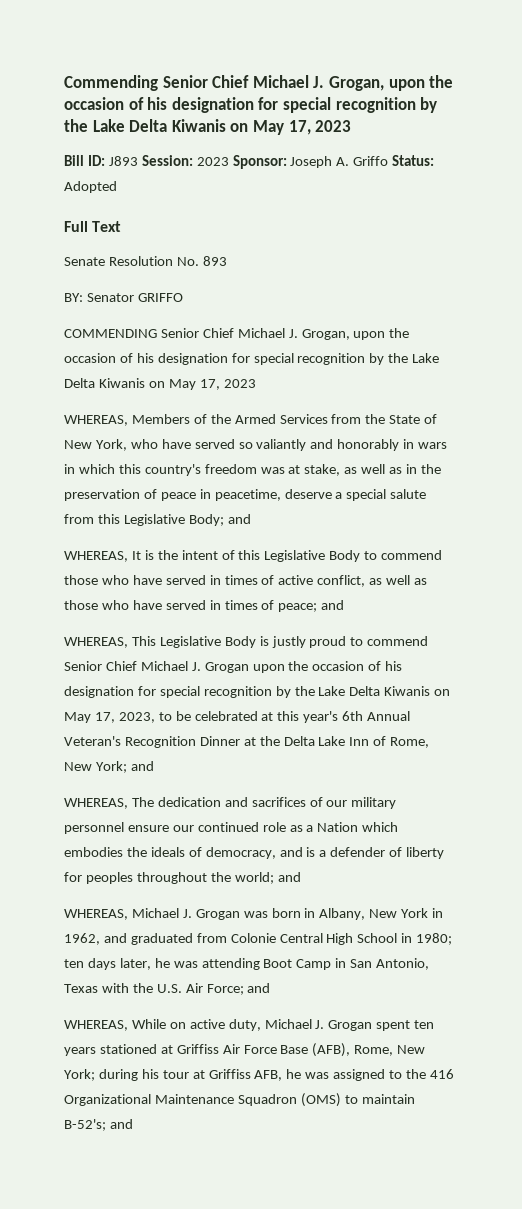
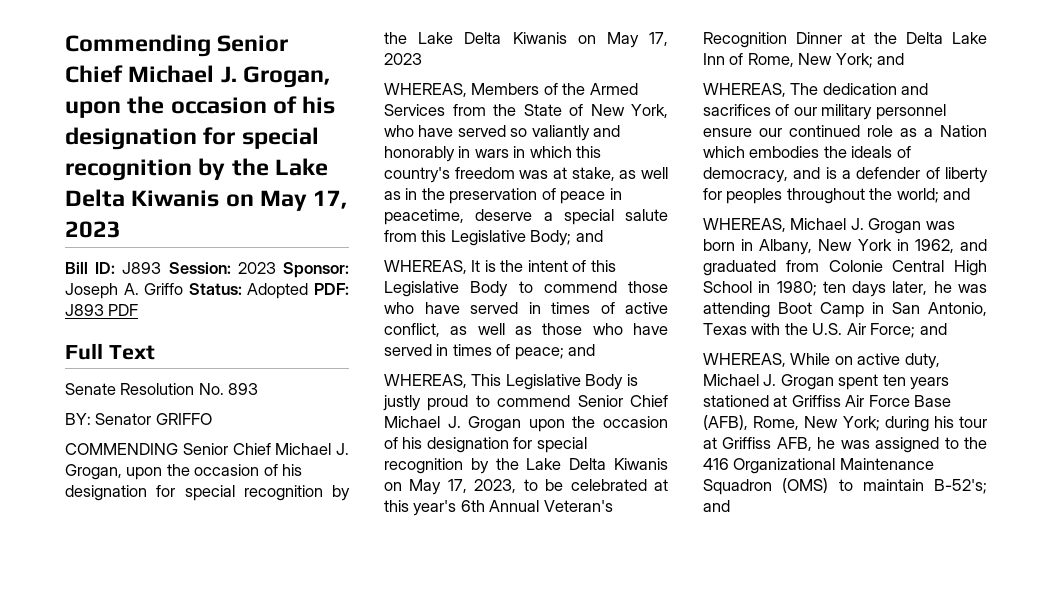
- Bill ID: J893 Session: 2023 Sponsor: Joseph A. Griffo Status: Adopted
+ Bill ID: J893 Session: 2023 Sponsor: Joseph A. Griffo Status: Adopted PDF: J893 PDF

